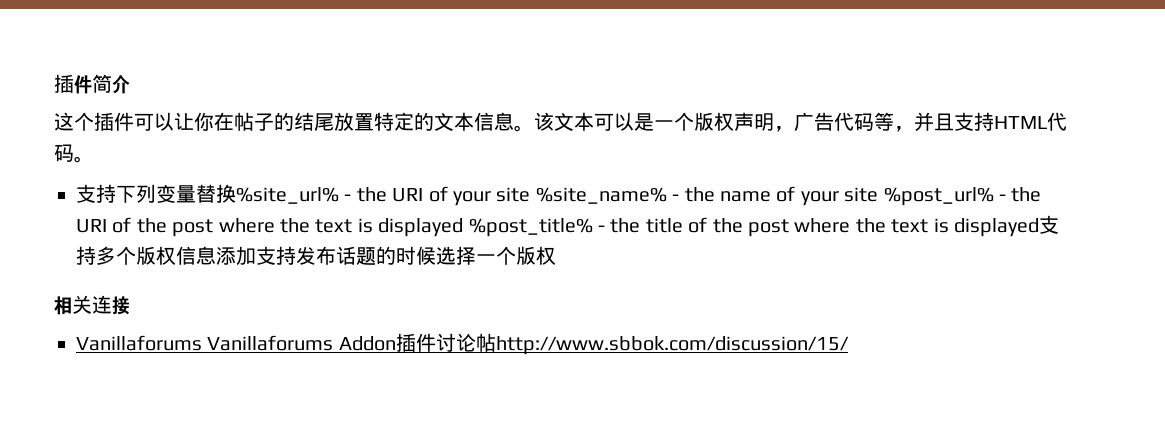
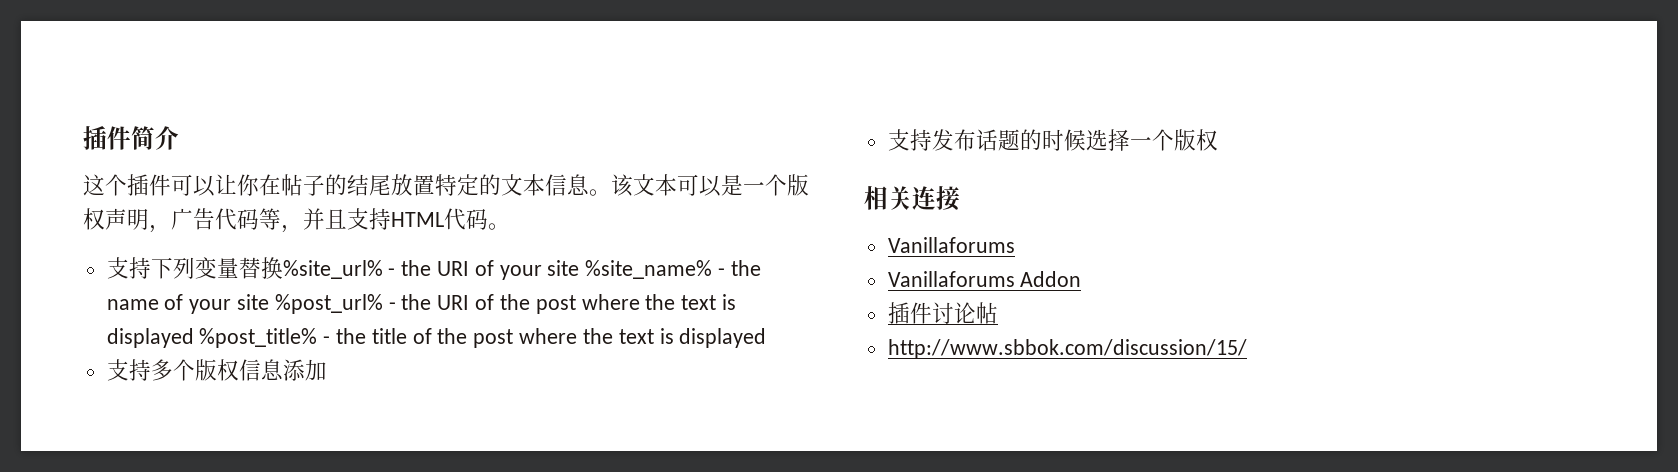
- 支持下列变量替换%site_url% - the URI of your site %site_name% - the name of your site %post_url% - the URI of the post where the text is displayed %post_title% - the title of the post where the text is displayed支持多个版权信息添加支持发布话题的时候选择一个版权
+ 支持下列变量替换%site_url% - the URI of your site %site_name% - the name of your site %post_url% - the URI of the post where the text is displayed %post_title% - the title of the post where the text is displayed
+ 支持多个版权信息添加
+ 支持发布话题的时候选择一个版权
  相关连接
- Vanillaforums Vanillaforums Addon插件讨论帖http://www.sbbok.com/discussion/15/
+ Vanillaforums
+ Vanillaforums Addon
+ 插件讨论帖
+ http://www.sbbok.com/discussion/15/

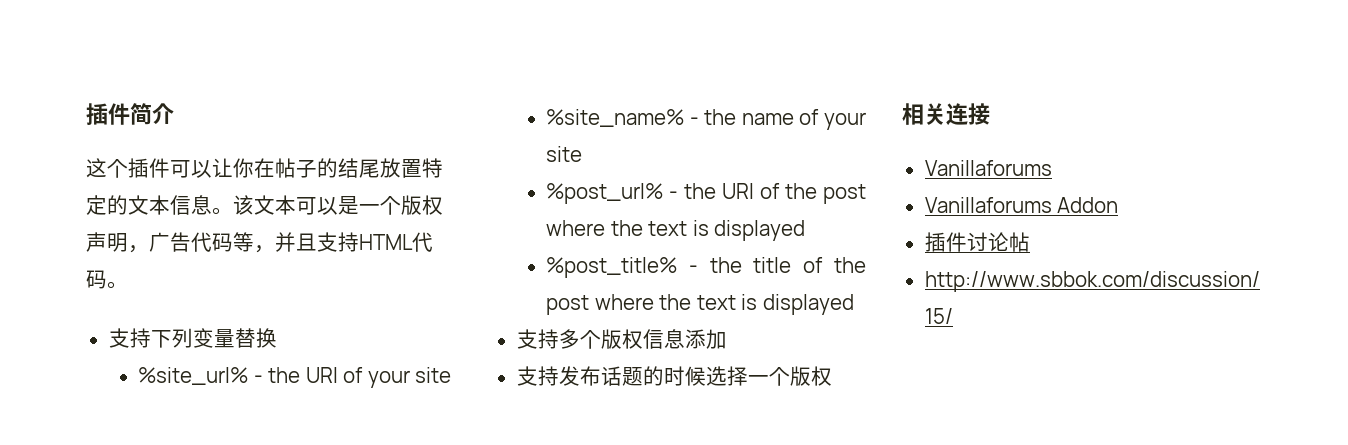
- 支持下列变量替换%site_url% - the URI of your site %site_name% - the name of your site %post_url% - the URI of the post where the text is displayed %post_title% - the title of the post where the text is displayed
+ 支持下列变量替换
+ %site_url% - the URI of your site
+ %site_name% - the name of your site
+ %post_url% - the URI of the post where the text is displayed
+ %post_title% - the title of the post where the text is displayed

